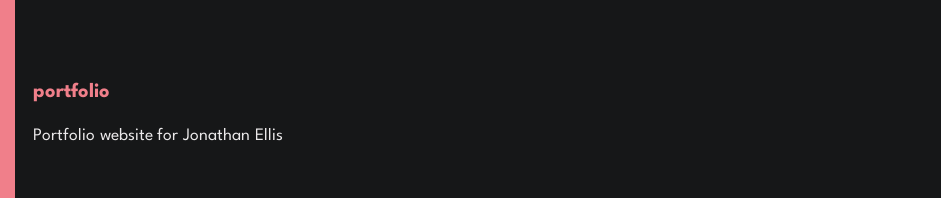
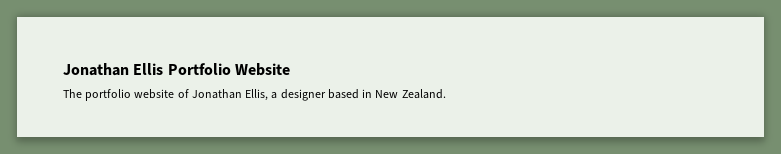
- portfolio
- Portfolio website for Jonathan Ellis
+ Jonathan Ellis Portfolio Website
+ The portfolio website of Jonathan Ellis, a designer based in New Zealand.

